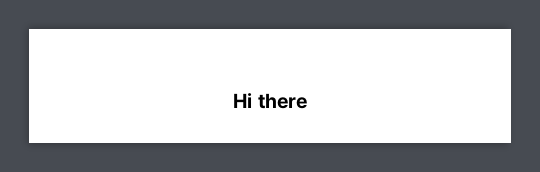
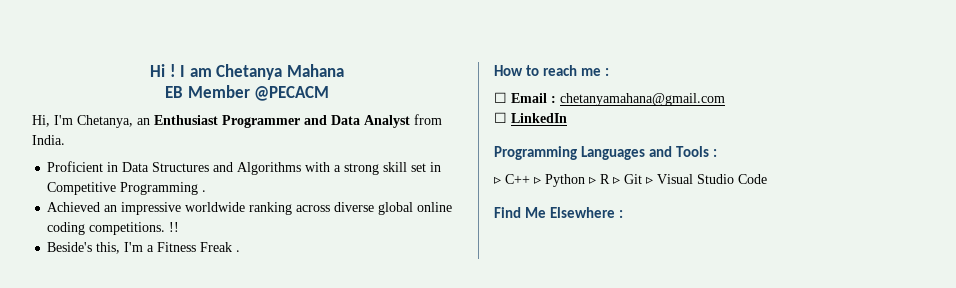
- Hi there
+ Hi ! I am Chetanya Mahana
+ EB Member @PECACM
+ Hi, I'm Chetanya, an Enthusiast Programmer and Data Analyst from India.
+ Proficient in Data Structures and Algorithms with a strong skill set in Competitive Programming .
+ Achieved an impressive worldwide ranking across diverse global online coding competitions. !!
+ Beside's this, I'm a Fitness Freak .
+ How to reach me :
+ ☐ Email : chetanyamahana@gmail.com
+ ☐ LinkedIn
+ Programming Languages and Tools :
+ ▹ C++ ▹ Python ▹ R ▹ Git ▹ Visual Studio Code
+ Find Me Elsewhere :

